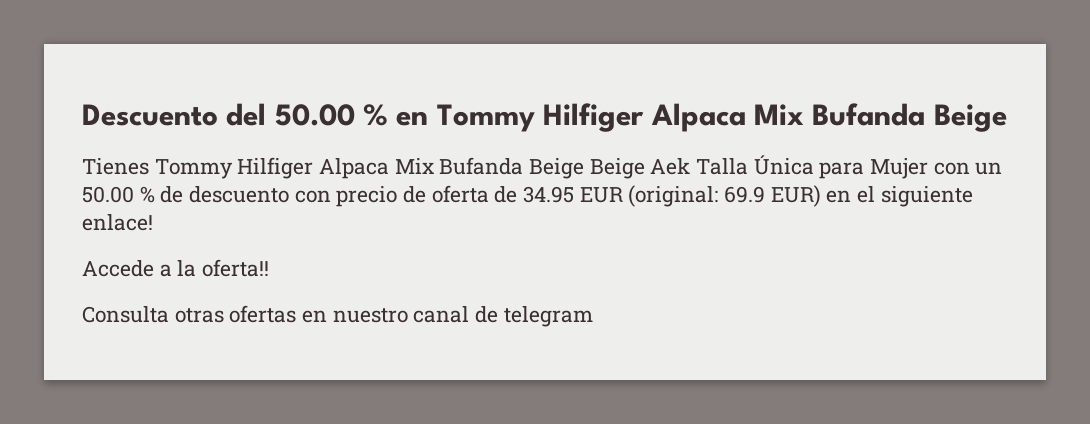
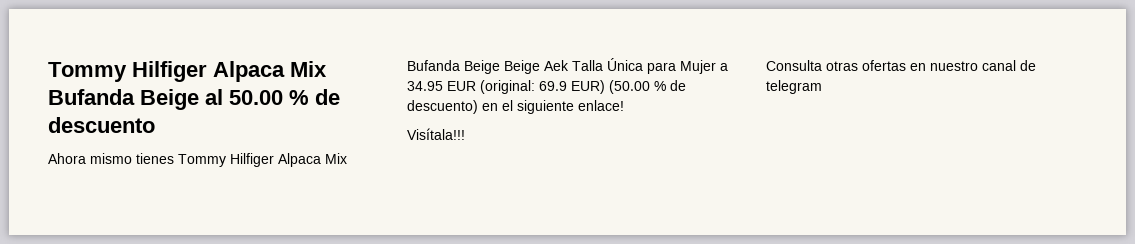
- Descuento del 50.00 % en Tommy Hilfiger Alpaca Mix Bufanda Beige
- Tienes Tommy Hilfiger Alpaca Mix Bufanda Beige Beige Aek Talla Única para Mujer con un 50.00 % de descuento con precio de oferta de 34.95 EUR (original: 69.9 EUR) en el siguiente enlace!
+ Tommy Hilfiger Alpaca Mix Bufanda Beige al 50.00 % de descuento
+ Ahora mismo tienes Tommy Hilfiger Alpaca Mix Bufanda Beige Beige Aek Talla Única para Mujer a 34.95 EUR (original: 69.9 EUR) (50.00 % de descuento) en el siguiente enlace!
- Accede a la oferta!!
+ Visítala!!!

